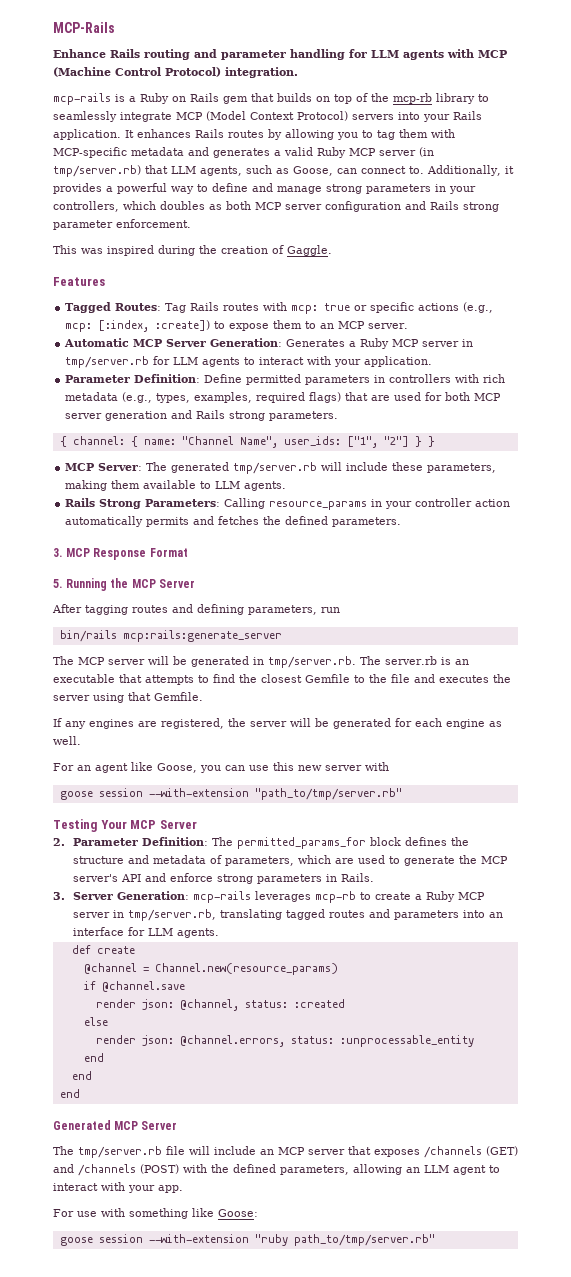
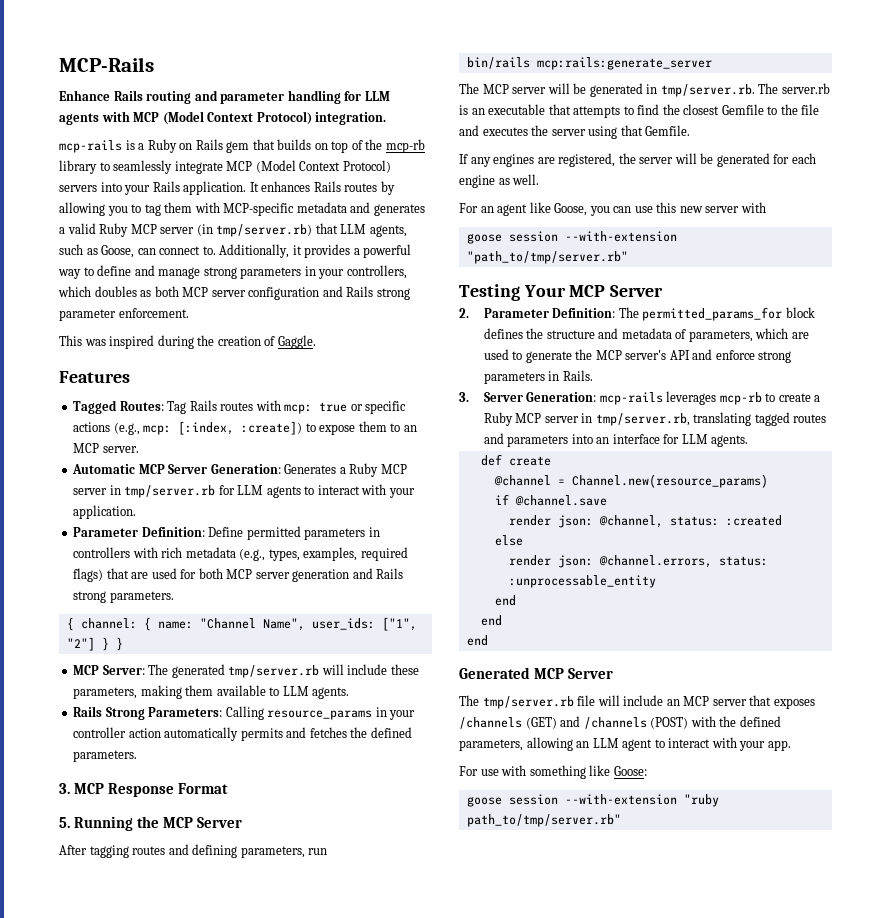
- Enhance Rails routing and parameter handling for LLM agents with MCP (Machine Control Protocol) integration.
+ Enhance Rails routing and parameter handling for LLM agents with MCP (Model Context Protocol) integration.

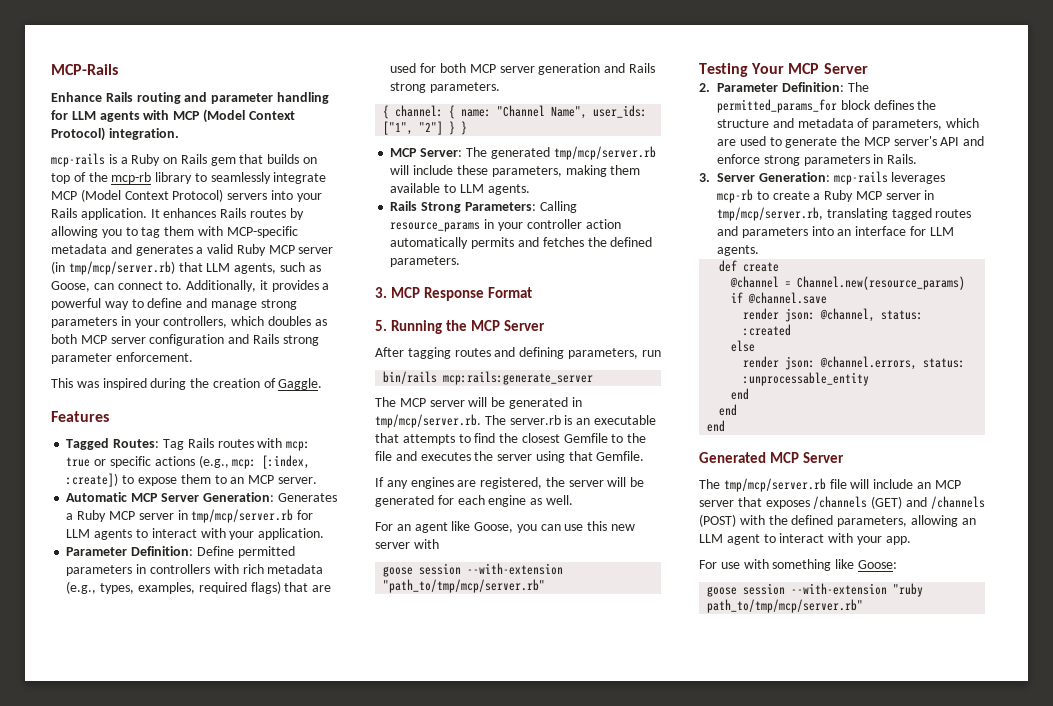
- It enhances Rails routes by allowing you to tag them with MCP-specific metadata and generates a valid Ruby MCP server (in tmp/server.rb) that LLM agents, such as Goose, can connect to.
+ It enhances Rails routes by allowing you to tag them with MCP-specific metadata and generates a valid Ruby MCP server (in tmp/mcp/server.rb) that LLM agents, such as Goose, can connect to.
- Automatic MCP Server Generation: Generates a Ruby MCP server in tmp/server.rb for LLM agents to interact with your application.
+ Automatic MCP Server Generation: Generates a Ruby MCP server in tmp/mcp/server.rb for LLM agents to interact with your application.
- MCP Server: The generated tmp/server.rb will include these parameters, making them available to LLM agents.
+ MCP Server: The generated tmp/mcp/server.rb will include these parameters, making them available to LLM agents.
- The MCP server will be generated in tmp/server.rb. The server.rb is an executable that attempts to find the closest Gemfile to the file and executes the server using that Gemfile.
+ The MCP server will be generated in tmp/mcp/server.rb. The server.rb is an executable that attempts to find the closest Gemfile to the file and executes the server using that Gemfile.
- goose session --with-extension "path_to/tmp/server.rb"
+ goose session --with-extension "path_to/tmp/mcp/server.rb"
- 3. Server Generation: mcp-rails leverages mcp-rb to create a Ruby MCP server in tmp/server.rb, translating tagged routes and parameters into an interface for LLM agents.
+ 3. Server Generation: mcp-rails leverages mcp-rb to create a Ruby MCP server in tmp/mcp/server.rb, translating tagged routes and parameters into an interface for LLM agents.
- The tmp/server.rb file will include an MCP server that exposes /channels (GET) and /channels (POST) with the defined parameters, allowing an LLM agent to interact with your app.
+ The tmp/mcp/server.rb file will include an MCP server that exposes /channels (GET) and /channels (POST) with the defined parameters, allowing an LLM agent to interact with your app.
- goose session --with-extension "ruby path_to/tmp/server.rb"
+ goose session --with-extension "ruby path_to/tmp/mcp/server.rb"

